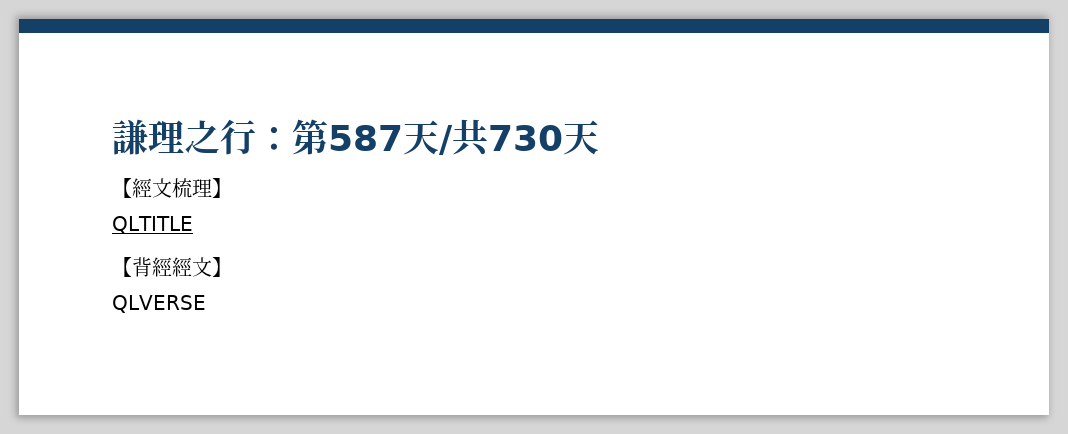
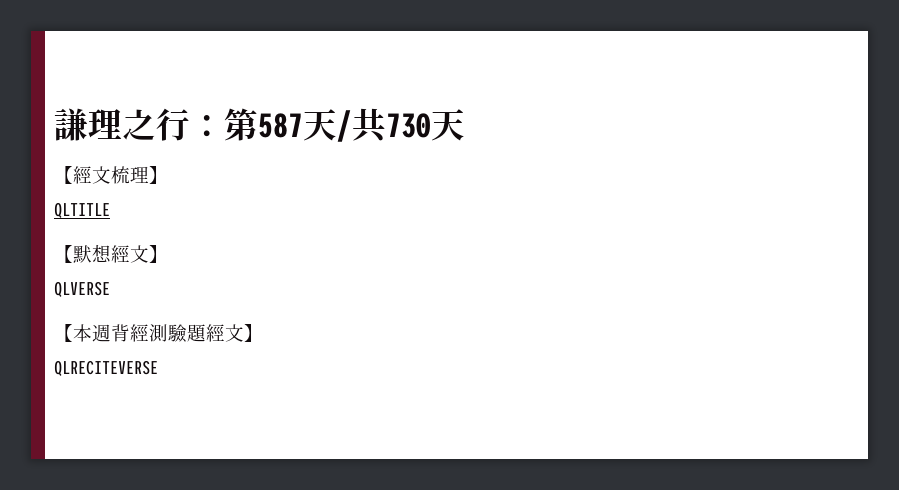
- 【背經經文】
+ 【默想經文】
+ 【本週背經測驗題經文】
+ QLRECITEVERSE

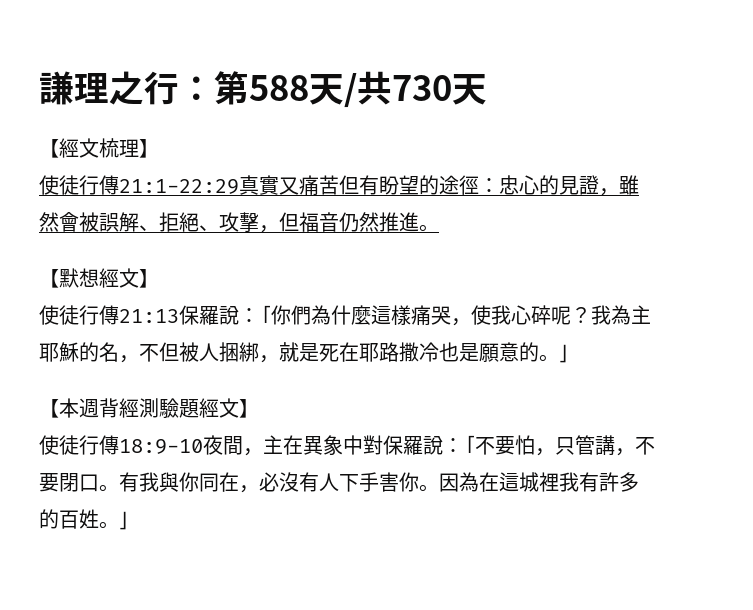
- 謙理之行：第587天/共730天
+ 謙理之行：第588天/共730天
- QLTITLE
+ 使徒行傳21:1-22:29真實又痛苦但有盼望的途徑：忠心的見證，雖然會被誤解、拒絕、攻擊，但福音仍然推進。
  【默想經文】
- QLVERSE
+ 使徒行傳21:13保羅說：「你們為什麼這樣痛哭，使我心碎呢？我為主耶穌的名，不但被人捆綁，就是死在耶路撒冷也是願意的。」
- QLRECITEVERSE
+ 使徒行傳18:9-10夜間，主在異象中對保羅說：「不要怕，只管講，不要閉口。有我與你同在，必沒有人下手害你。因為在這城裡我有許多的百姓。」

